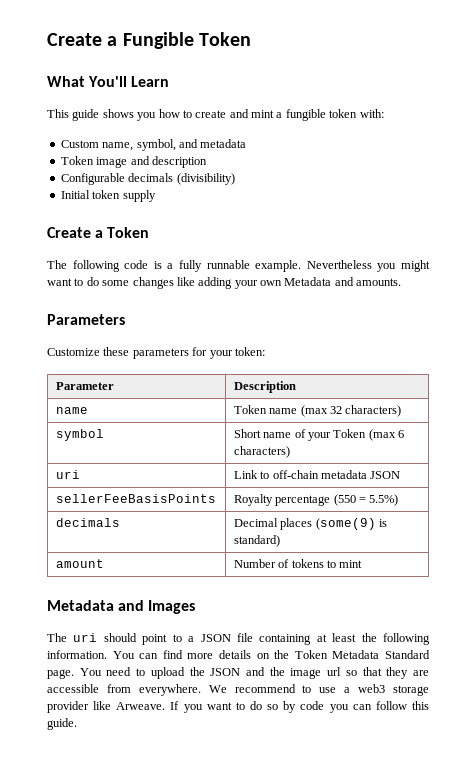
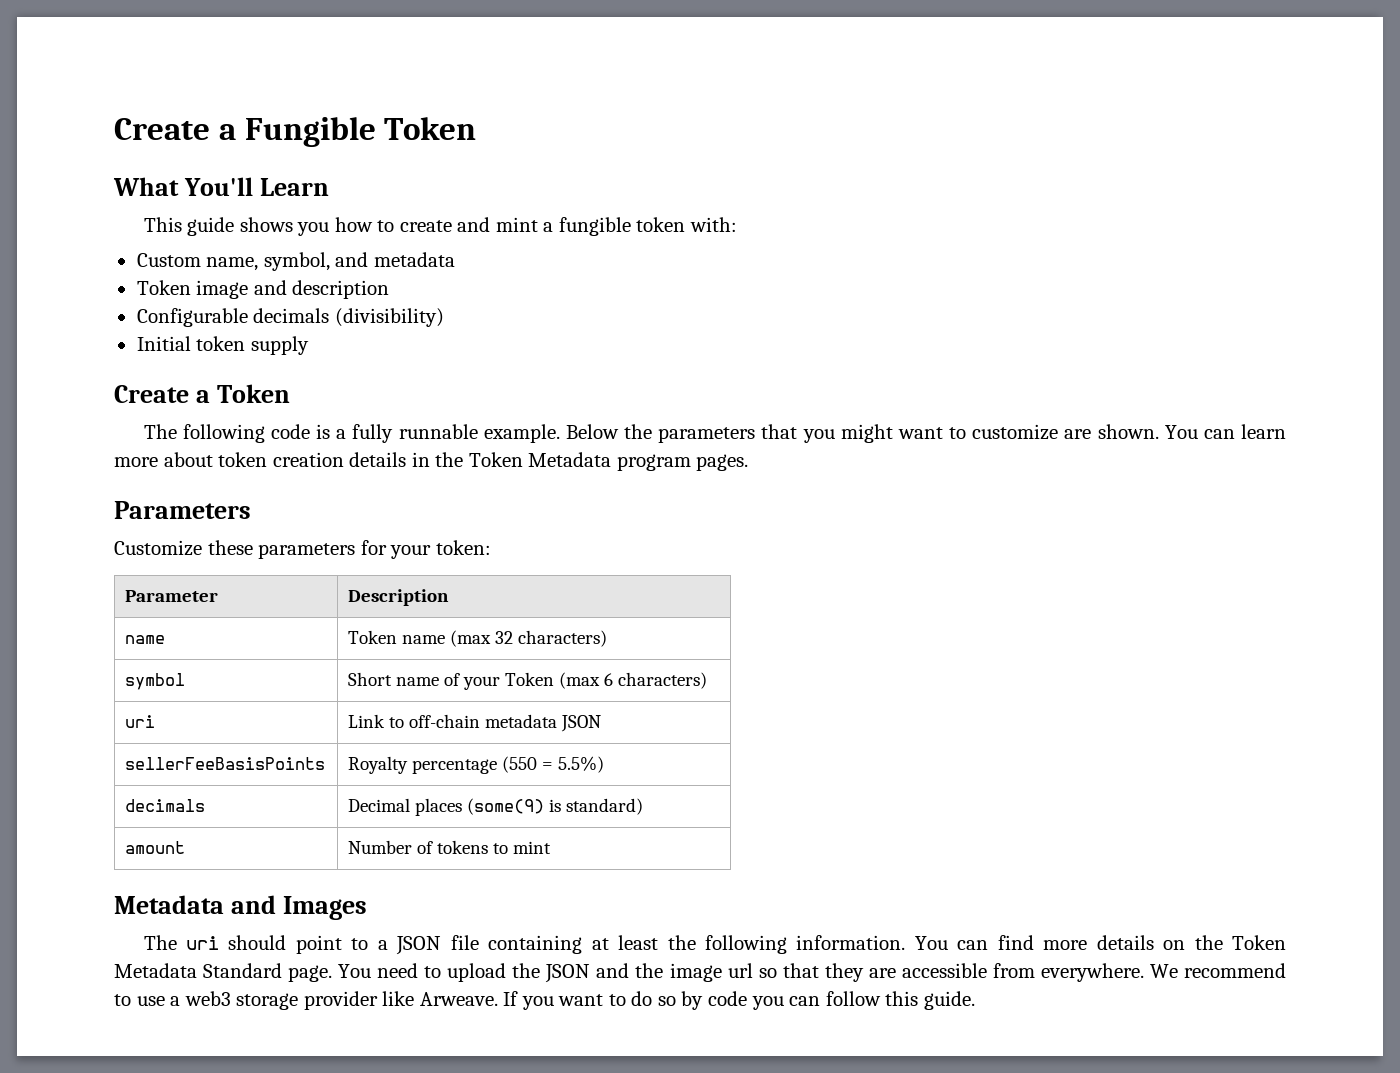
- Nevertheless you might want to do some changes like adding your own Metadata and amounts.
+ Below the parameters that you might want to customize are shown. You can learn more about token creation details in the Token Metadata program pages.

